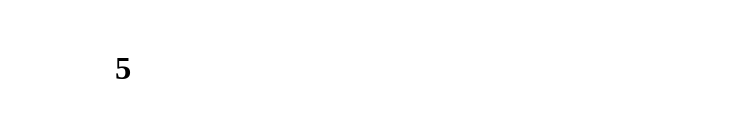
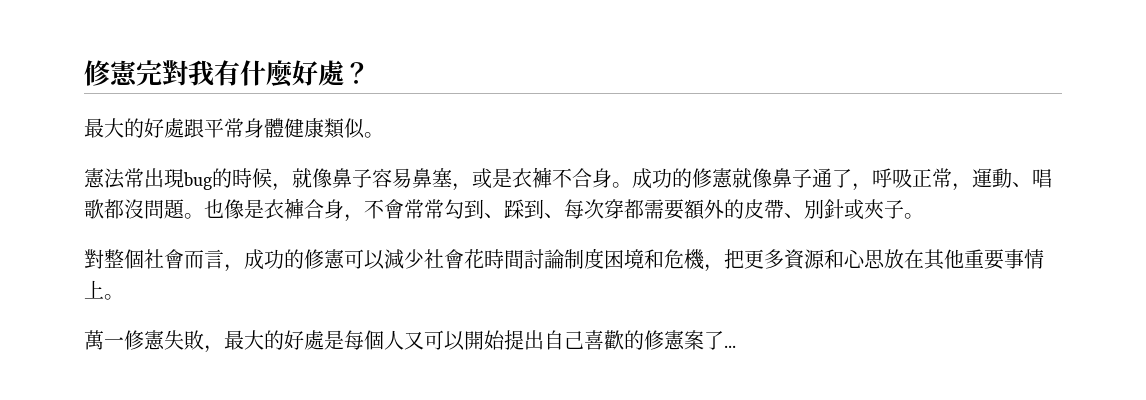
- 5
+ 修憲完對我有什麼好處？
+ 最大的好處跟平常身體健康類似。
+ 憲法常出現bug的時候，就像鼻子容易鼻塞，或是衣褲不合身。成功的修憲就像鼻子通了，呼吸正常，運動、唱歌都沒問題。也像是衣褲合身，不會常常勾到、踩到、每次穿都需要額外的皮帶、別針或夾子。
+ 對整個社會而言，成功的修憲可以減少社會花時間討論制度困境和危機，把更多資源和心思放在其他重要事情上。
+ 萬一修憲失敗，最大的好處是每個人又可以開始提出自己喜歡的修憲案了...

